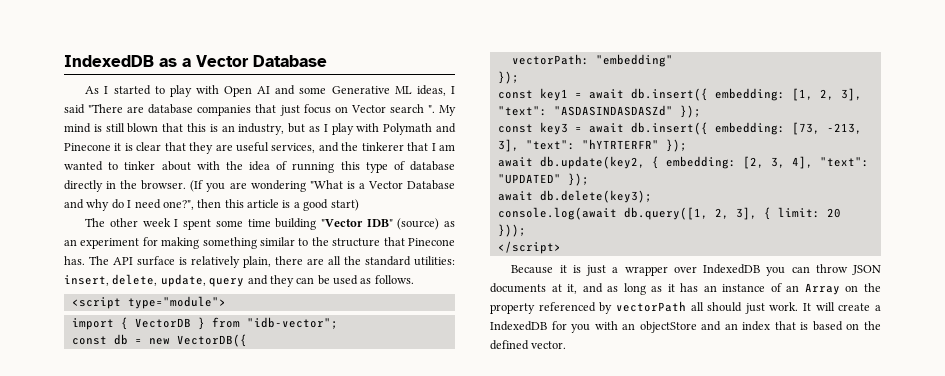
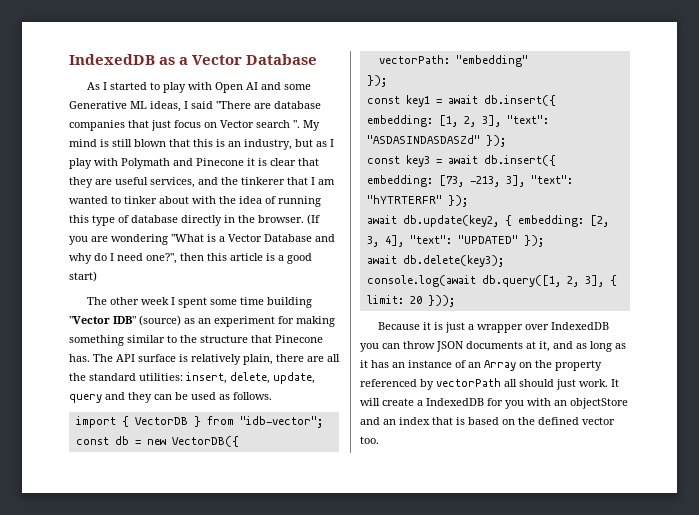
- <script type="module">
- </script>
- It will create a IndexedDB for you with an objectStore and an index that is based on the defined vector.
+ It will create a IndexedDB for you with an objectStore and an index that is based on the defined vector too.

